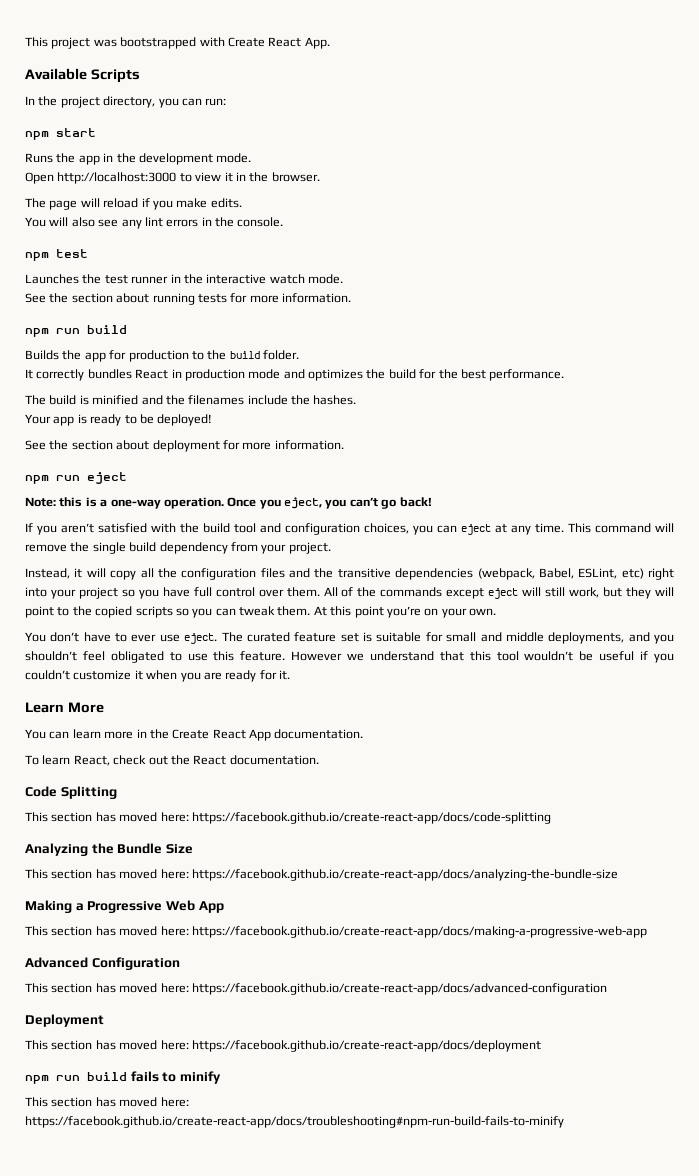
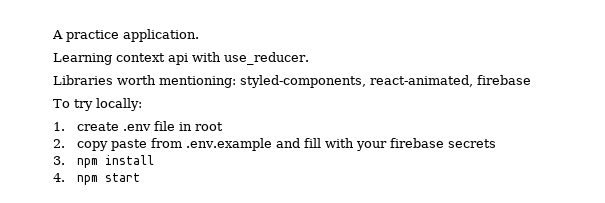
- This project was bootstrapped with Create React App.
- Available Scripts
- In the project directory, you can run:
- npm start
- Runs the app in the development mode.
- Open http://localhost:3000 to view it in the browser.
- The page will reload if you make edits.
- You will also see any lint errors in the console.
- npm test
- Launches the test runner in the interactive watch mode.
- See the section about running tests for more information.
- npm run build
- Builds the app for production to the build folder.
- It correctly bundles React in production mode and optimizes the build for the best performance.
- The build is minified and the filenames include the hashes.
- Your app is ready to be deployed!
- See the section about deployment for more information.
- npm run eject
- Note: this is a one-way operation. Once you eject, you can’t go back!
- If you aren’t satisfied with the build tool and configuration choices, you can eject at any time. This command will remove the single build dependency from your project.
- Instead, it will copy all the configuration files and the transitive dependencies (webpack, Babel, ESLint, etc) right into your project so you have full control over them. All of the commands except eject will still work, but they will point to the copied scripts so you can tweak them. At this point you’re on your own.
- You don’t have to ever use eject. The curated feature set is suitable for small and middle deployments, and you shouldn’t feel obligated to use this feature. However we understand that this tool wouldn’t be useful if you couldn’t customize it when you are ready for it.
- Learn More
- You can learn more in the Create React App documentation.
- To learn React, check out the React documentation.
- Code Splitting
- This section has moved here: https://facebook.github.io/create-react-app/docs/code-splitting
- Analyzing the Bundle Size
- This section has moved here: https://facebook.github.io/create-react-app/docs/analyzing-the-bundle-size
- Making a Progressive Web App
- This section has moved here: https://facebook.github.io/create-react-app/docs/making-a-progressive-web-app
- Advanced Configuration
- This section has moved here: https://facebook.github.io/create-react-app/docs/advanced-configuration
- Deployment
- This section has moved here: https://facebook.github.io/create-react-app/docs/deployment
- npm run build fails to minify
- This section has moved here: https://facebook.github.io/create-react-app/docs/troubleshooting#npm-run-build-fails-to-minify
+ A practice application.
+ Learning context api with use_reducer.
+ Libraries worth mentioning: styled-components, react-animated, firebase
+ To try locally:
+ 1. create .env file in root
+ 2. copy paste from .env.example and fill with your firebase secrets
+ 3. npm install
+ 4. npm start

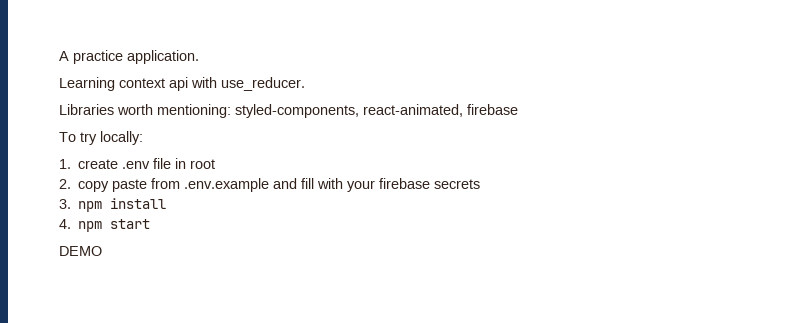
+ DEMO

